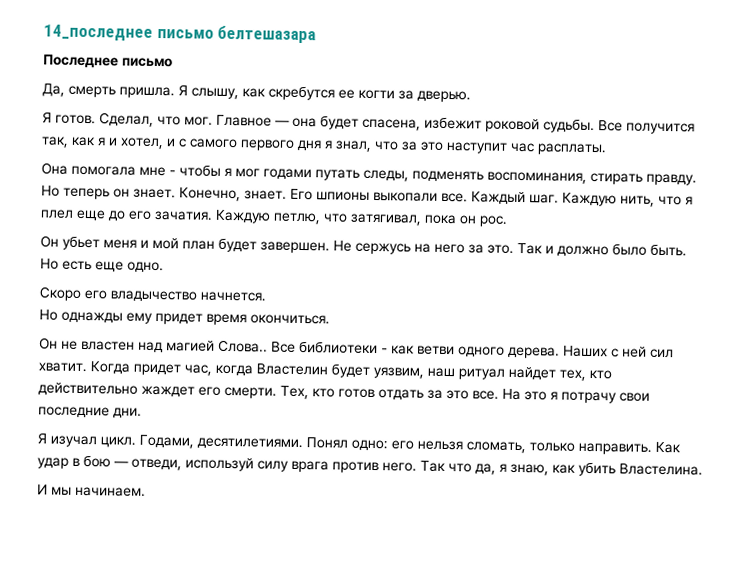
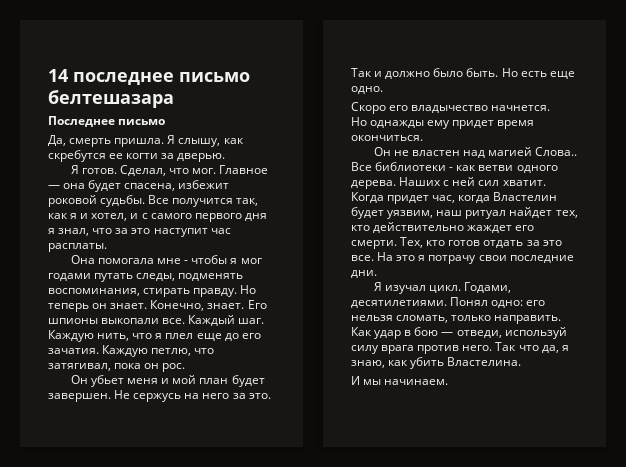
- 14_последнее письмо белтешазара
+ 14 последнее письмо белтешазара

